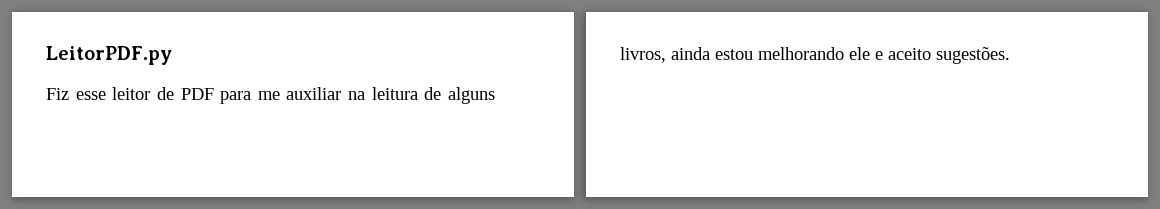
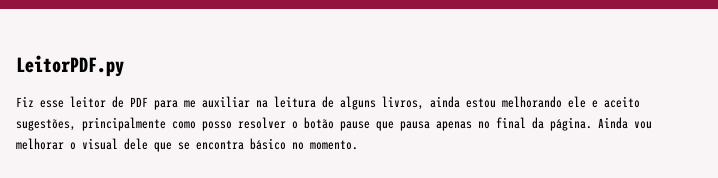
- Fiz esse leitor de PDF para me auxiliar na leitura de alguns livros, ainda estou melhorando ele e aceito sugestões.
+ Fiz esse leitor de PDF para me auxiliar na leitura de alguns livros, ainda estou melhorando ele e aceito sugestões, principalmente como posso resolver o botão pause que pausa apenas no final da página. Ainda vou melhorar o visual dele que se encontra básico no momento.

